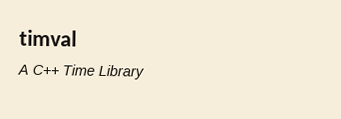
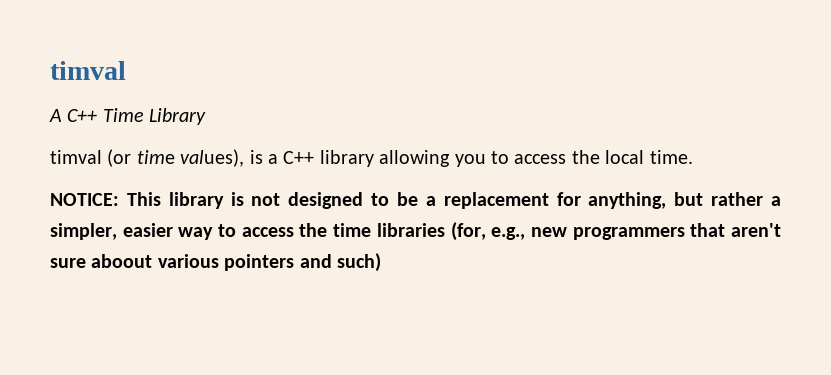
+ timval (or time values), is a C++ library allowing you to access the local time.
+ NOTICE: This library is not designed to be a replacement for anything, but rather a simpler, easier way to access the time libraries (for, e.g., new programmers that aren't sure aboout various pointers and such)

